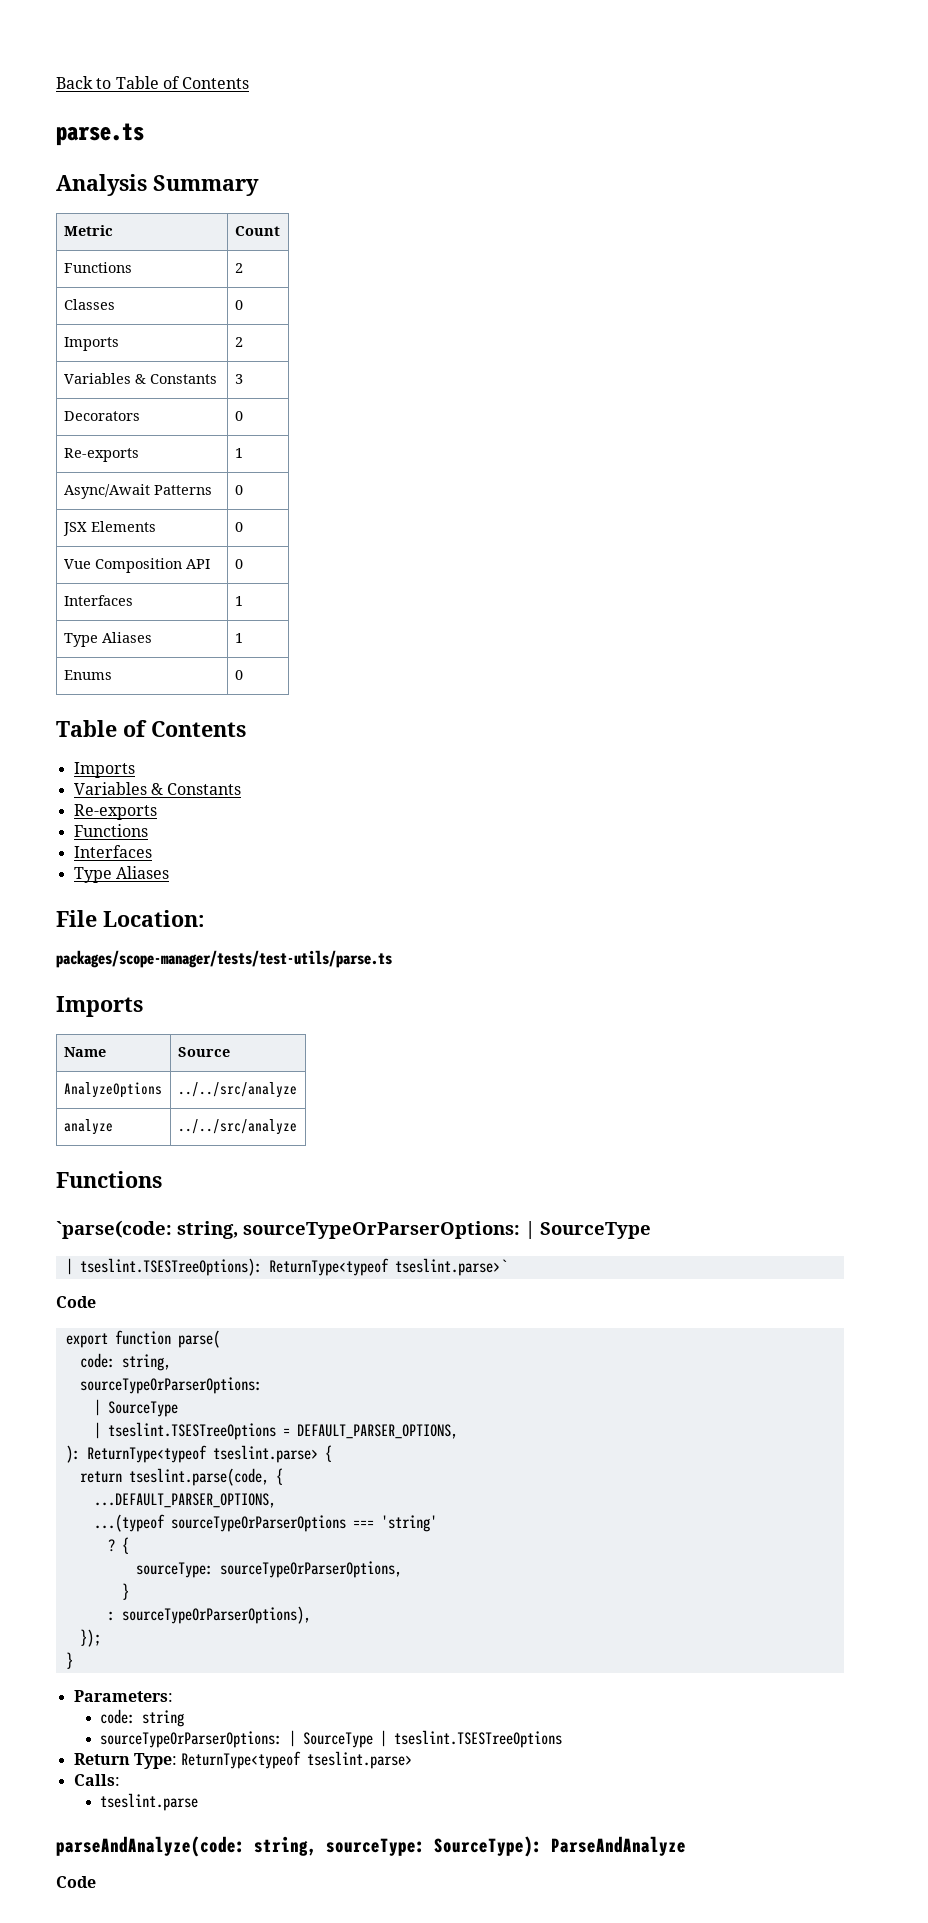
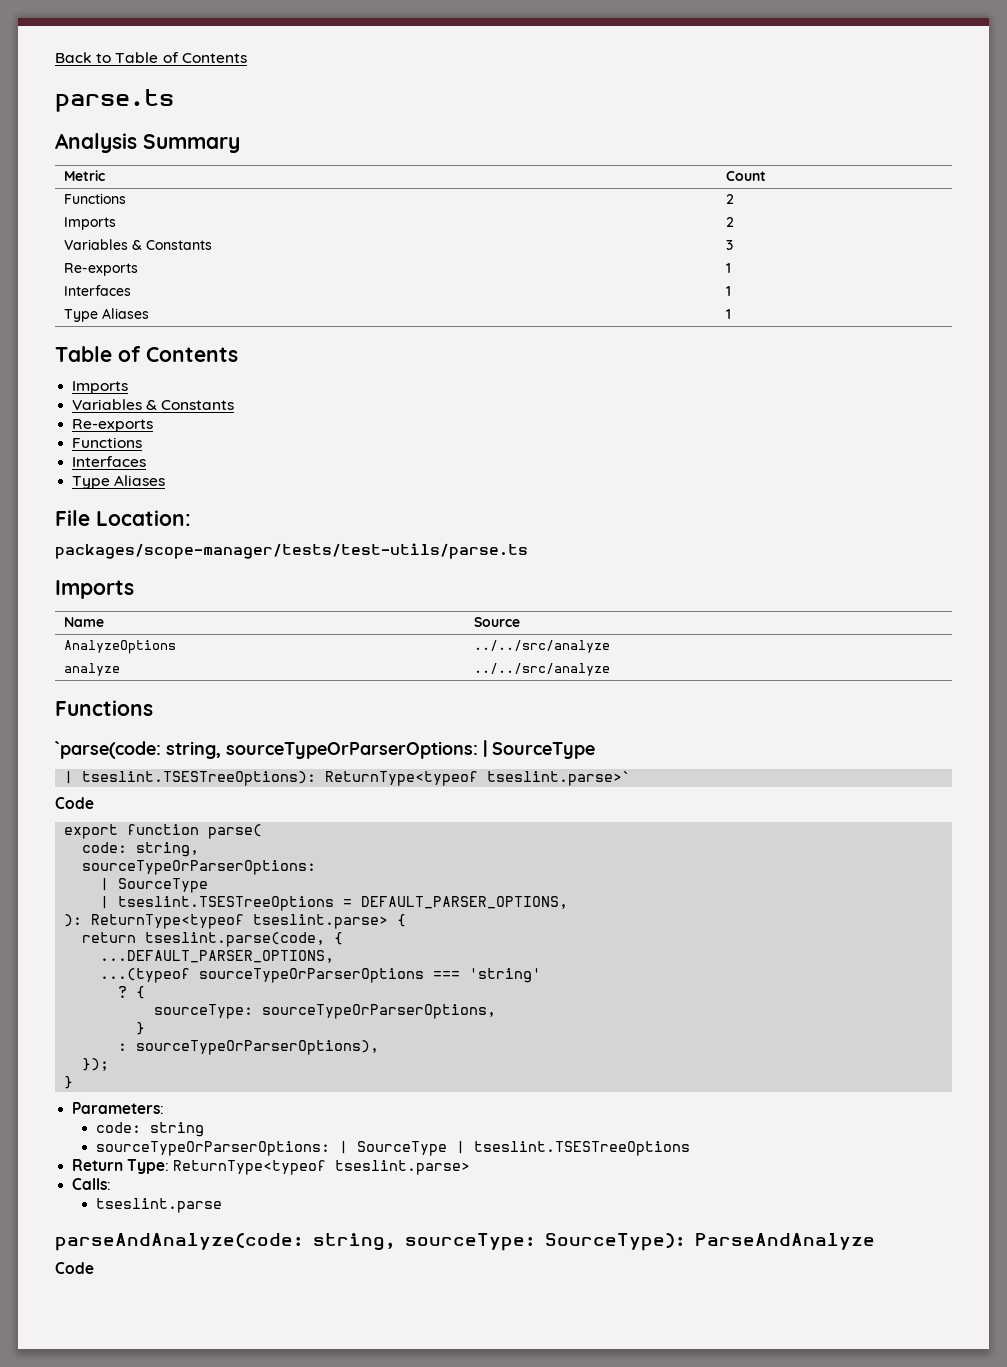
- Classes | 0
- Decorators | 0
- Async/Await Patterns | 0
- JSX Elements | 0
- Vue Composition API | 0
- Enums | 0

